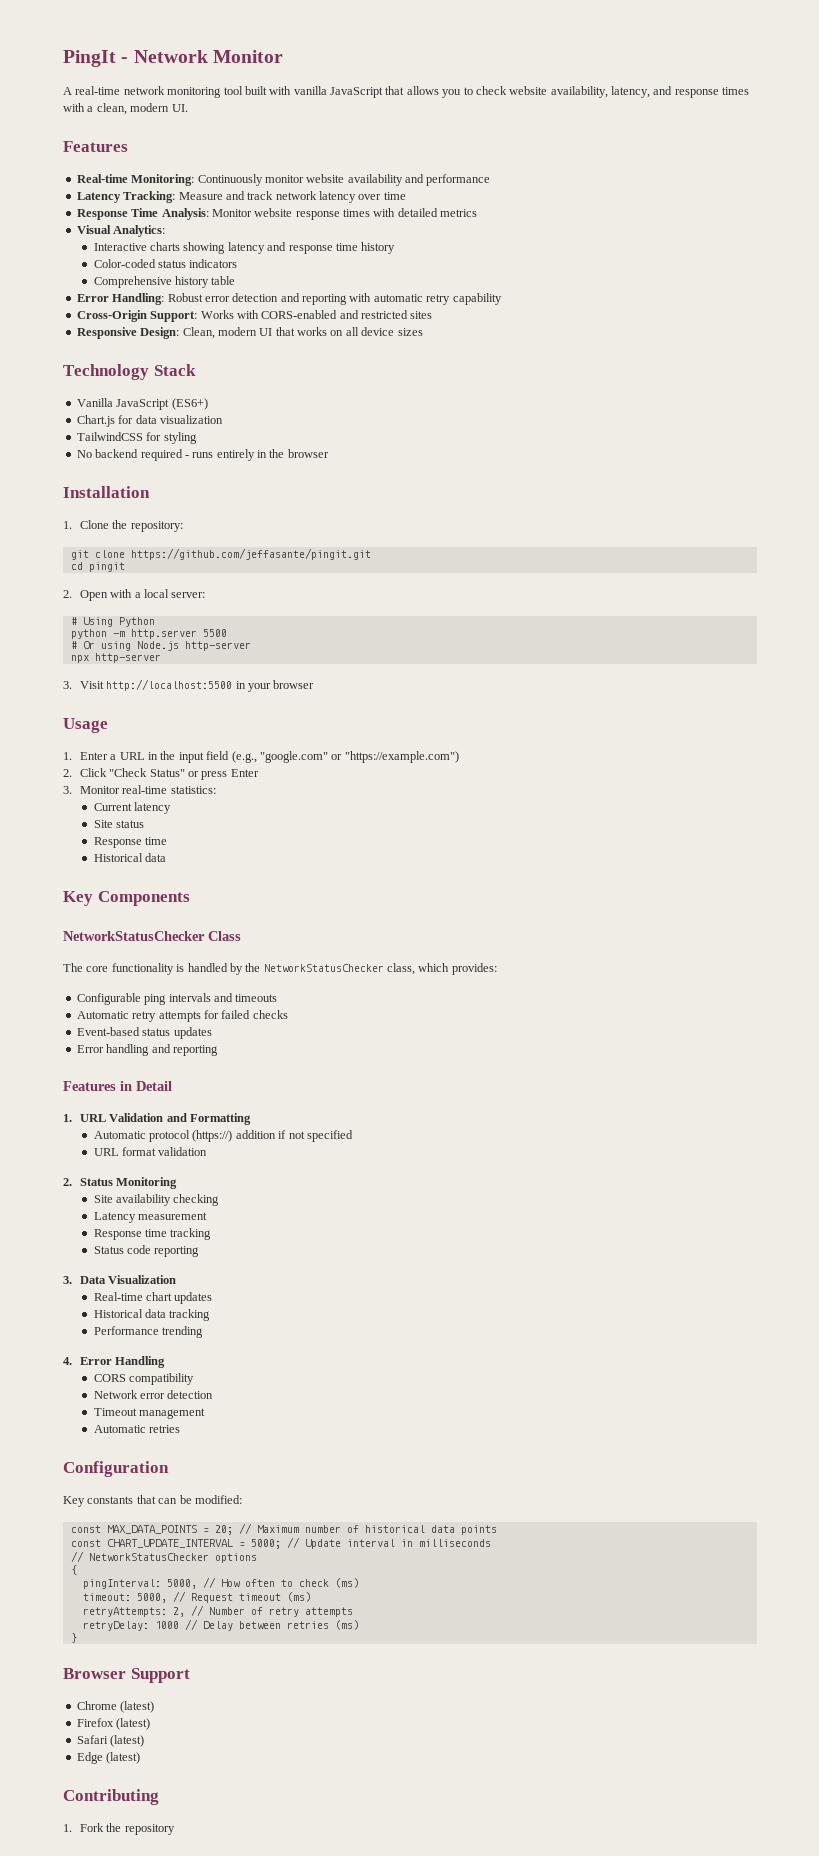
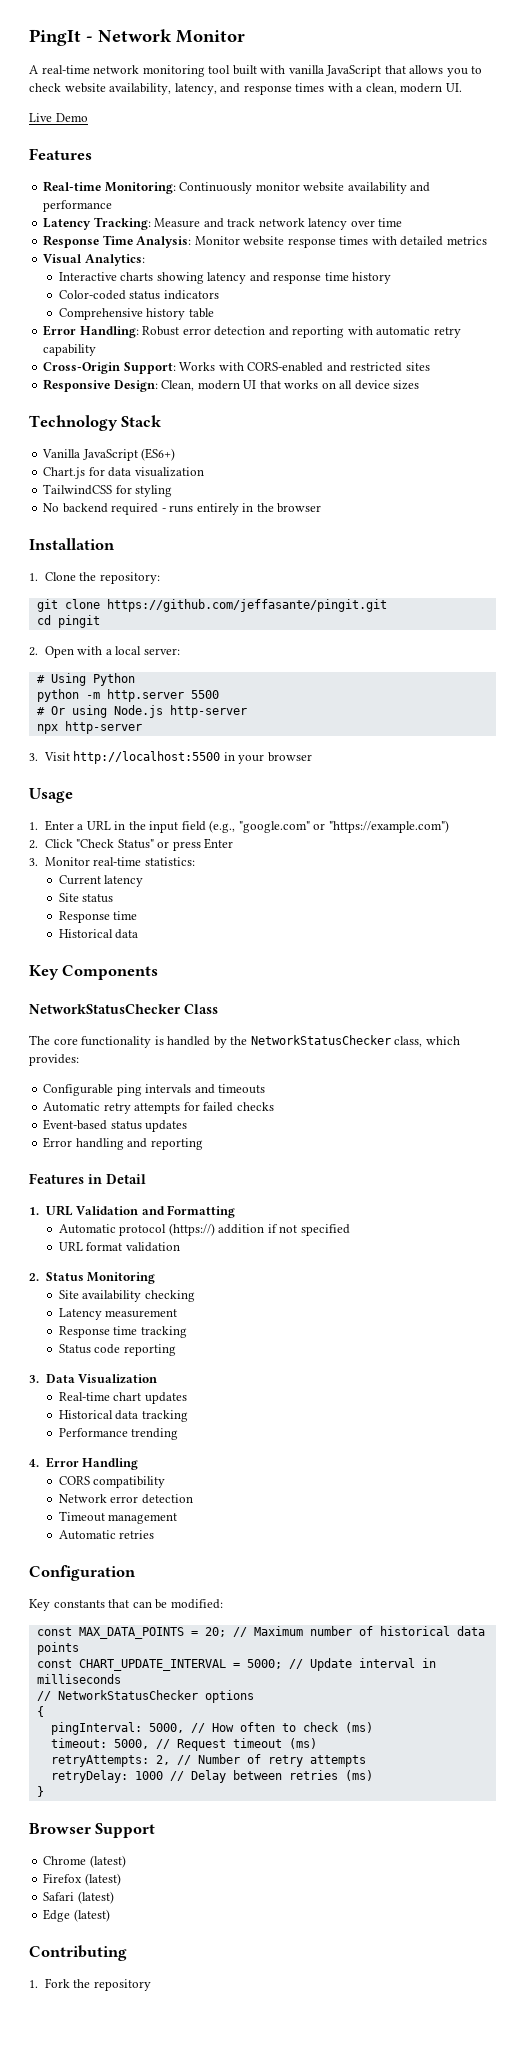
+ Live Demo

